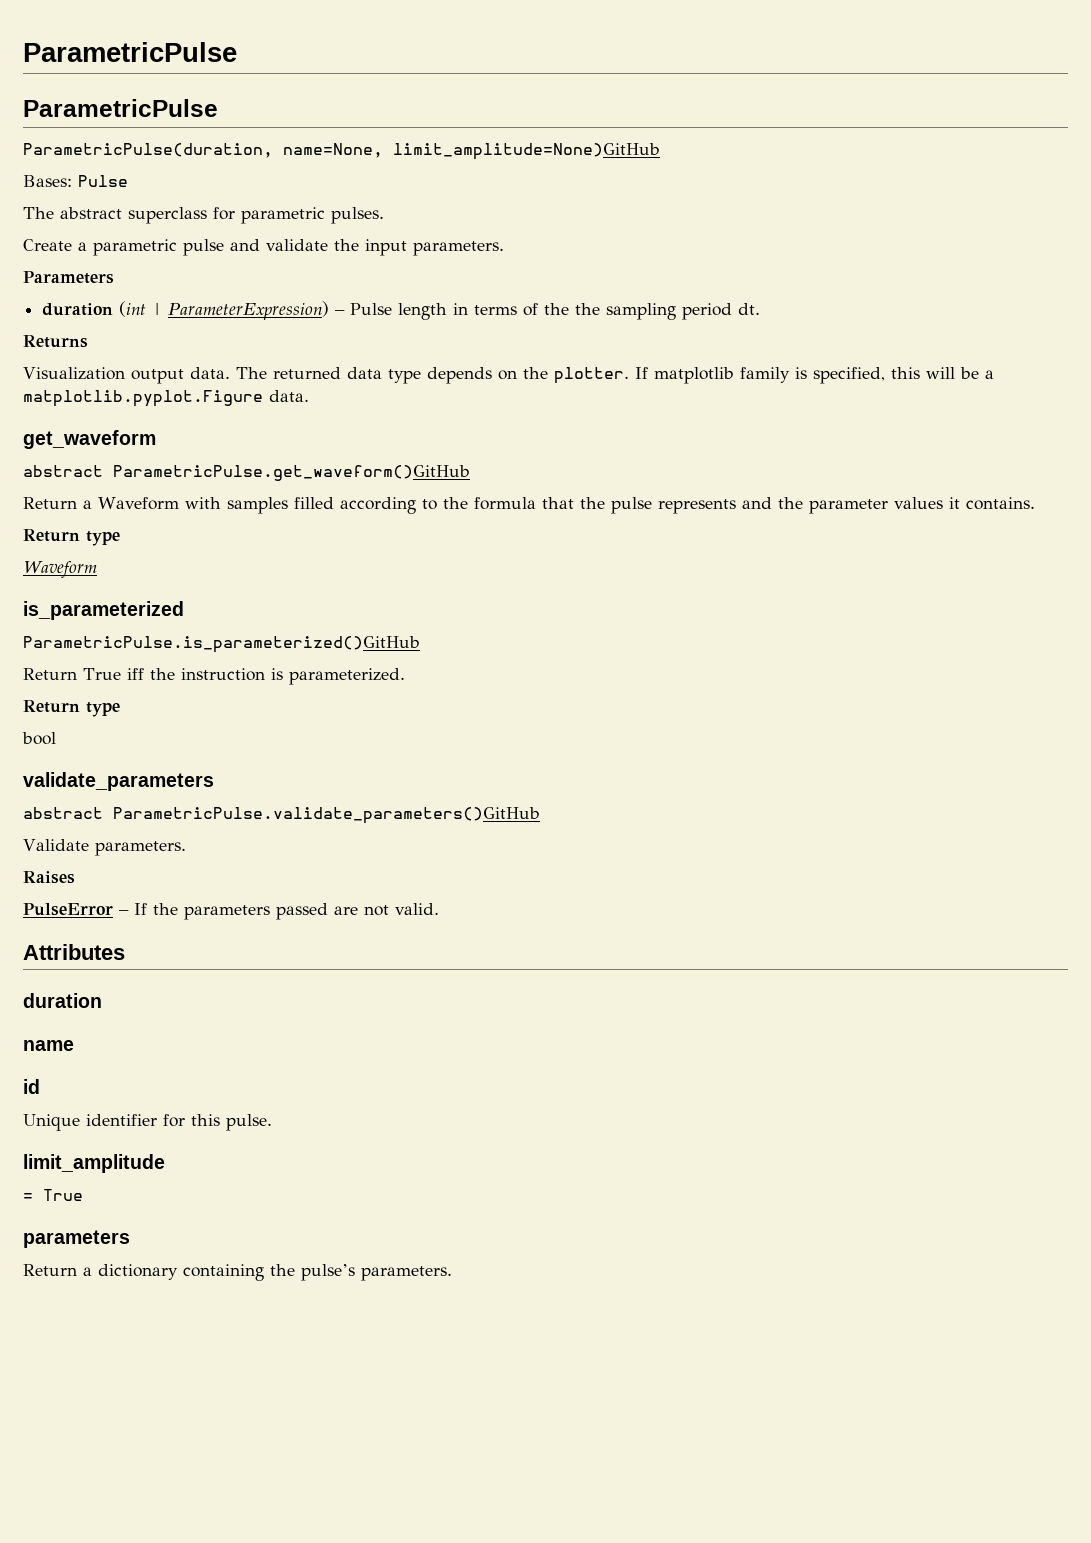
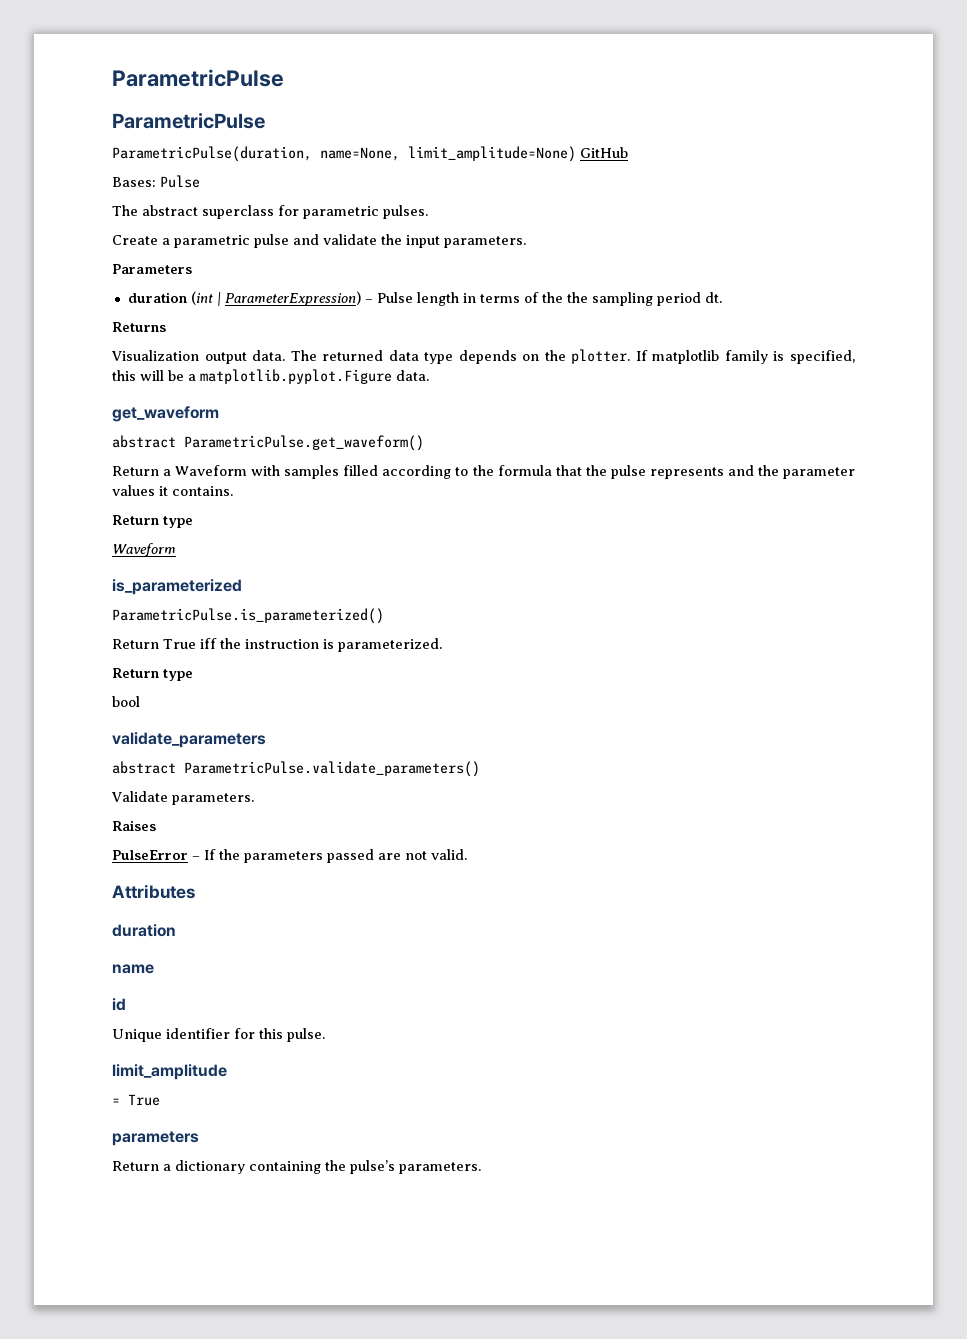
- ParametricPulse(duration, name=None, limit_amplitude=None)GitHub
+ ParametricPulse(duration, name=None, limit_amplitude=None) GitHub
- abstract ParametricPulse.get_waveform()GitHub
+ abstract ParametricPulse.get_waveform()
- ParametricPulse.is_parameterized()GitHub
+ ParametricPulse.is_parameterized()
- abstract ParametricPulse.validate_parameters()GitHub
+ abstract ParametricPulse.validate_parameters()

